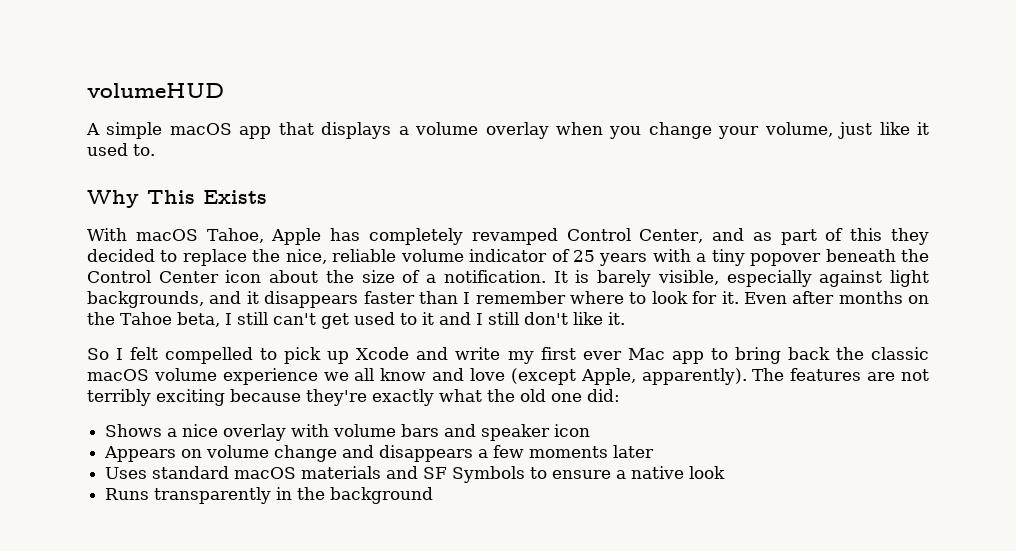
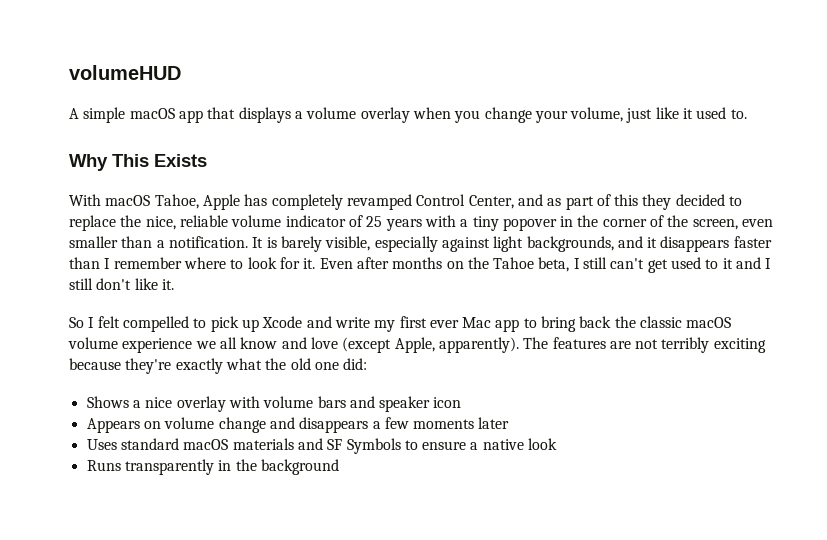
- With macOS Tahoe, Apple has completely revamped Control Center, and as part of this they decided to replace the nice, reliable volume indicator of 25 years with a tiny popover beneath the Control Center icon about the size of a notification.
+ With macOS Tahoe, Apple has completely revamped Control Center, and as part of this they decided to replace the nice, reliable volume indicator of 25 years with a tiny popover in the corner of the screen, even smaller than a notification.

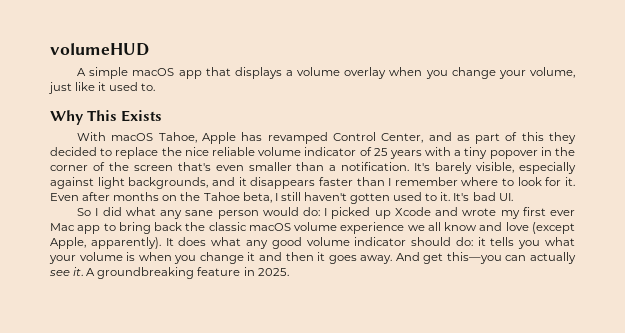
- With macOS Tahoe, Apple has completely revamped Control Center, and as part of this they decided to replace the nice, reliable volume indicator of 25 years with a tiny popover in the corner of the screen, even smaller than a notification.
+ With macOS Tahoe, Apple has revamped Control Center, and as part of this they decided to replace the nice reliable volume indicator of 25 years with a tiny popover in the corner of the screen that's even smaller than a notification.
- It is barely visible, especially against light backgrounds, and it disappears faster than I remember where to look for it.
+ It's barely visible, especially against light backgrounds, and it disappears faster than I remember where to look for it.
- Even after months on the Tahoe beta, I still can't get used to it and I still don't like it.
- So I felt compelled to pick up Xcode and write my first ever Mac app to bring back the classic macOS volume experience we all know and love (except Apple, apparently).
+ Even after months on the Tahoe beta, I still haven't gotten used to it. It's bad UI.
+ So I did what any sane person would do: I picked up Xcode and wrote my first ever Mac app to bring back the classic macOS volume experience we all know and love (except Apple, apparently).
- The features are not terribly exciting because they're exactly what the old one did:
- Shows a nice overlay with volume bars and speaker icon
- Appears on volume change and disappears a few moments later
- Uses standard macOS materials and SF Symbols to ensure a native look
- Runs transparently in the background
+ It does what any good volume indicator should do: it tells you what your volume is when you change it and then it goes away. And get this—you can actually see it. A groundbreaking feature in 2025.

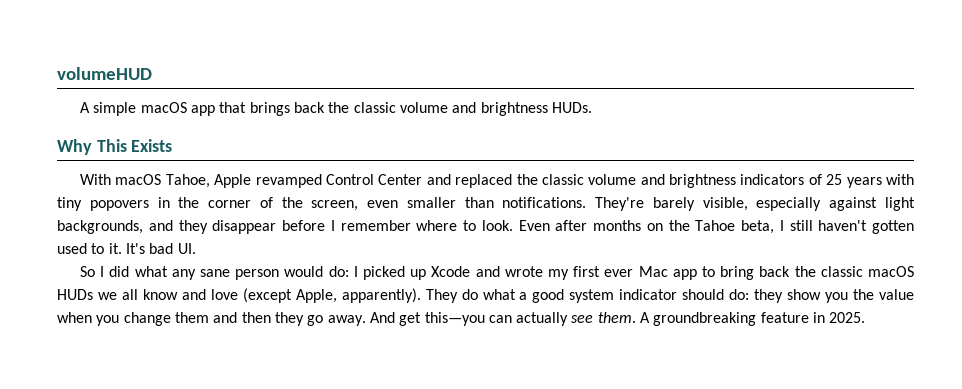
- A simple macOS app that displays a volume overlay when you change your volume, just like it used to.
+ A simple macOS app that brings back the classic volume and brightness HUDs.
- With macOS Tahoe, Apple has revamped Control Center, and as part of this they decided to replace the nice reliable volume indicator of 25 years with a tiny popover in the corner of the screen that's even smaller than a notification. It's barely visible, especially against light backgrounds, and it disappears faster than I remember where to look for it.
+ With macOS Tahoe, Apple revamped Control Center and replaced the classic volume and brightness indicators of 25 years with tiny popovers in the corner of the screen, even smaller than notifications. They're barely visible, especially against light backgrounds, and they disappear before I remember where to look.
- So I did what any sane person would do: I picked up Xcode and wrote my first ever Mac app to bring back the classic macOS volume experience we all know and love (except Apple, apparently).
+ So I did what any sane person would do: I picked up Xcode and wrote my first ever Mac app to bring back the classic macOS HUDs we all know and love (except Apple, apparently).
- It does what any good volume indicator should do: it tells you what your volume is when you change it and then it goes away.
+ They do what a good system indicator should do: they show you the value when you change them and then they go away.
- And get this—you can actually see it.
+ And get this—you can actually see them.

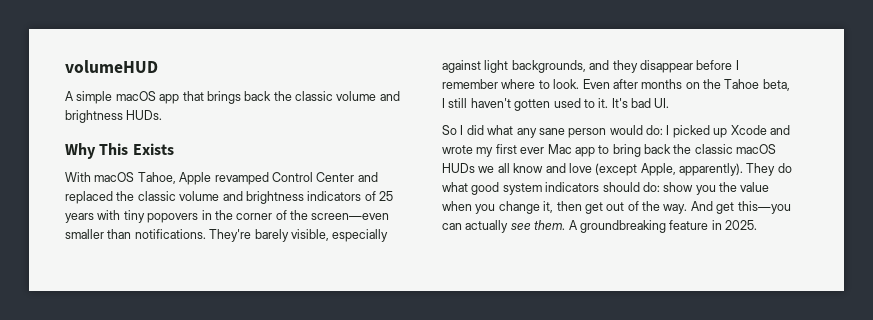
- With macOS Tahoe, Apple revamped Control Center and replaced the classic volume and brightness indicators of 25 years with tiny popovers in the corner of the screen, even smaller than notifications.
+ With macOS Tahoe, Apple revamped Control Center and replaced the classic volume and brightness indicators of 25 years with tiny popovers in the corner of the screen—even smaller than notifications.
- They do what a good system indicator should do: they show you the value when you change them and then they go away.
+ They do what good system indicators should do: show you the value when you change it, then get out of the way.

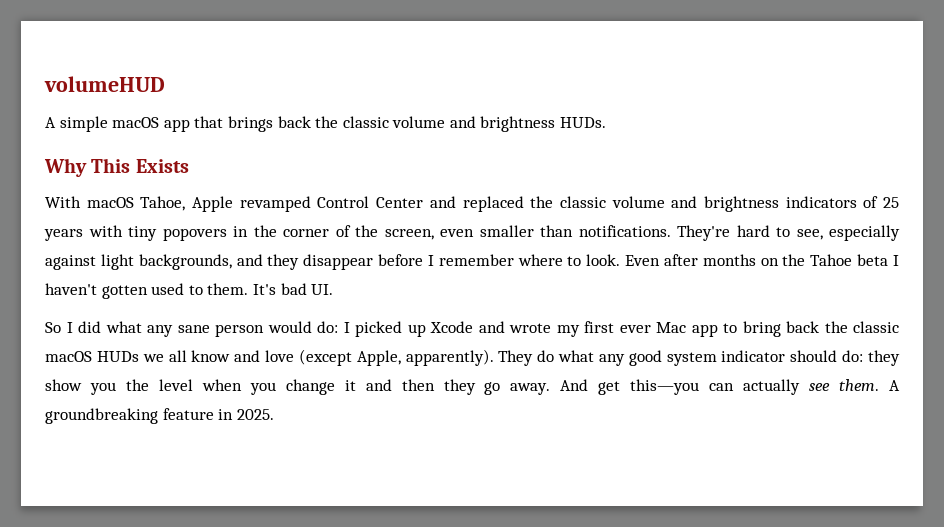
- With macOS Tahoe, Apple revamped Control Center and replaced the classic volume and brightness indicators of 25 years with tiny popovers in the corner of the screen—even smaller than notifications.
+ With macOS Tahoe, Apple revamped Control Center and replaced the classic volume and brightness indicators of 25 years with tiny popovers in the corner of the screen, even smaller than notifications.
- They're barely visible, especially against light backgrounds, and they disappear before I remember where to look.
+ They're hard to see, especially against light backgrounds, and they disappear before I remember where to look.
- Even after months on the Tahoe beta, I still haven't gotten used to it.
+ Even after months on the Tahoe beta I haven't gotten used to them.
- They do what good system indicators should do: show you the value when you change it, then get out of the way.
+ They do what any good system indicator should do: they show you the level when you change it and then they go away.

